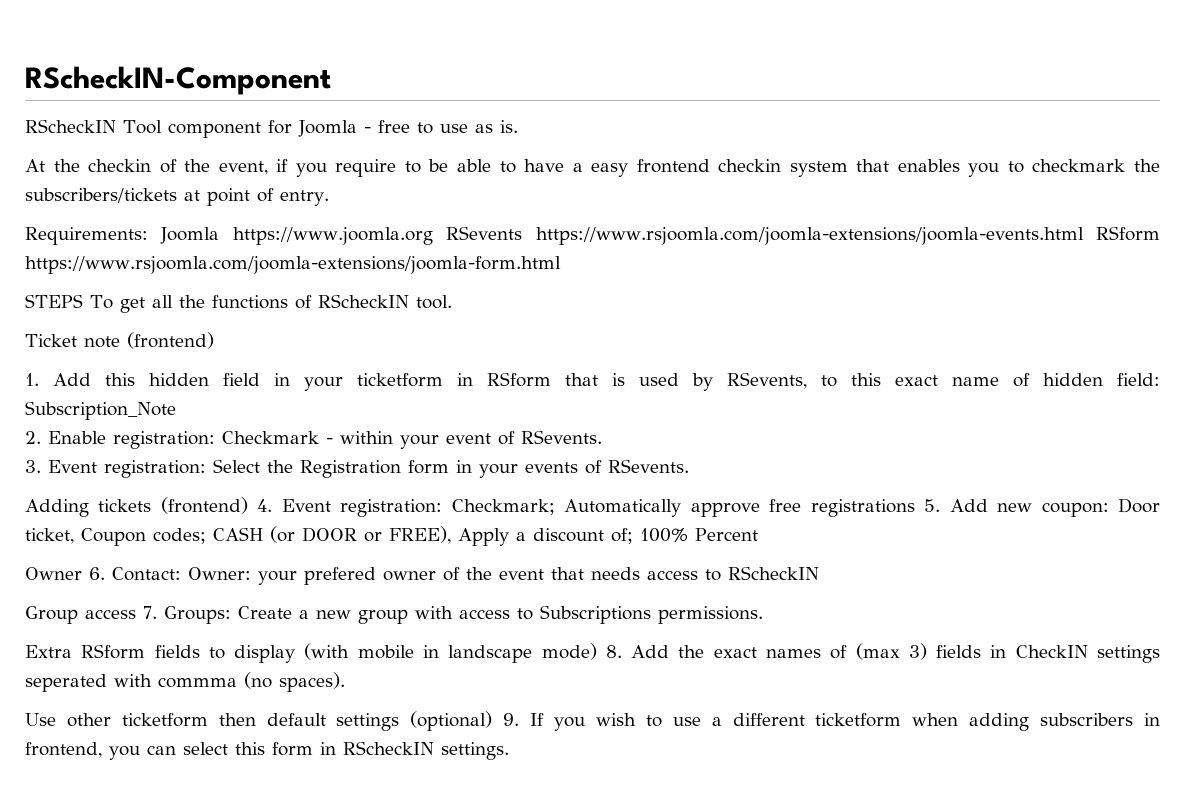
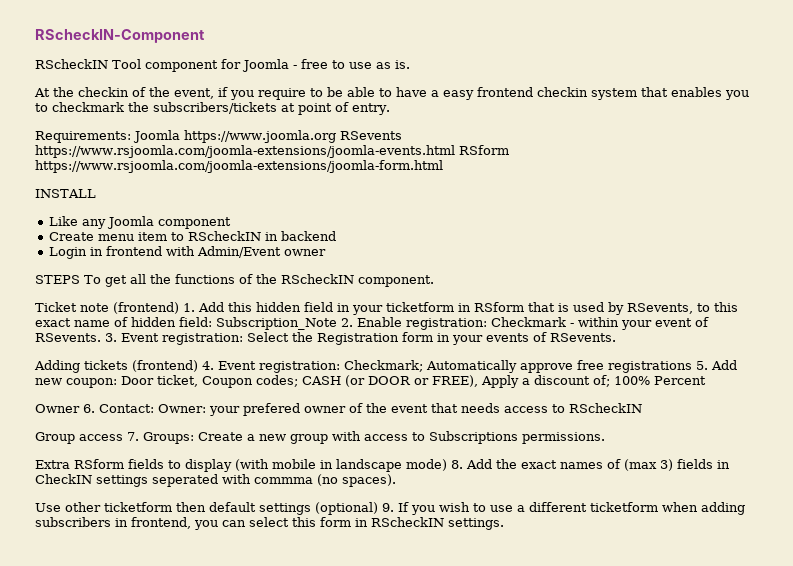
+ INSTALL
+ Like any Joomla component
+ Create menu item to RScheckIN in backend
+ Login in frontend with Admin/Event owner
- STEPS To get all the functions of RScheckIN tool.
+ STEPS To get all the functions of the RScheckIN component.
- Ticket note (frontend)
- 1. Add this hidden field in your ticketform in RSform that is used by RSevents, to this exact name of hidden field: Subscription_Note
- 2. Enable registration: Checkmark - within your event of RSevents.
- 3. Event registration: Select the Registration form in your events of RSevents.
+ Ticket note (frontend) 1. Add this hidden field in your ticketform in RSform that is used by RSevents, to this exact name of hidden field: Subscription_Note 2. Enable registration: Checkmark - within your event of RSevents. 3. Event registration: Select the Registration form in your events of RSevents.

